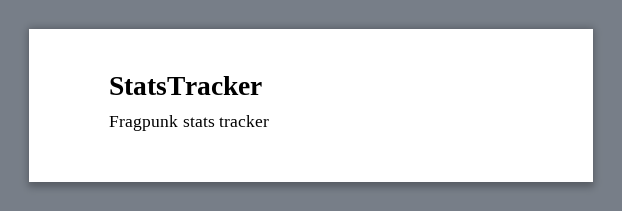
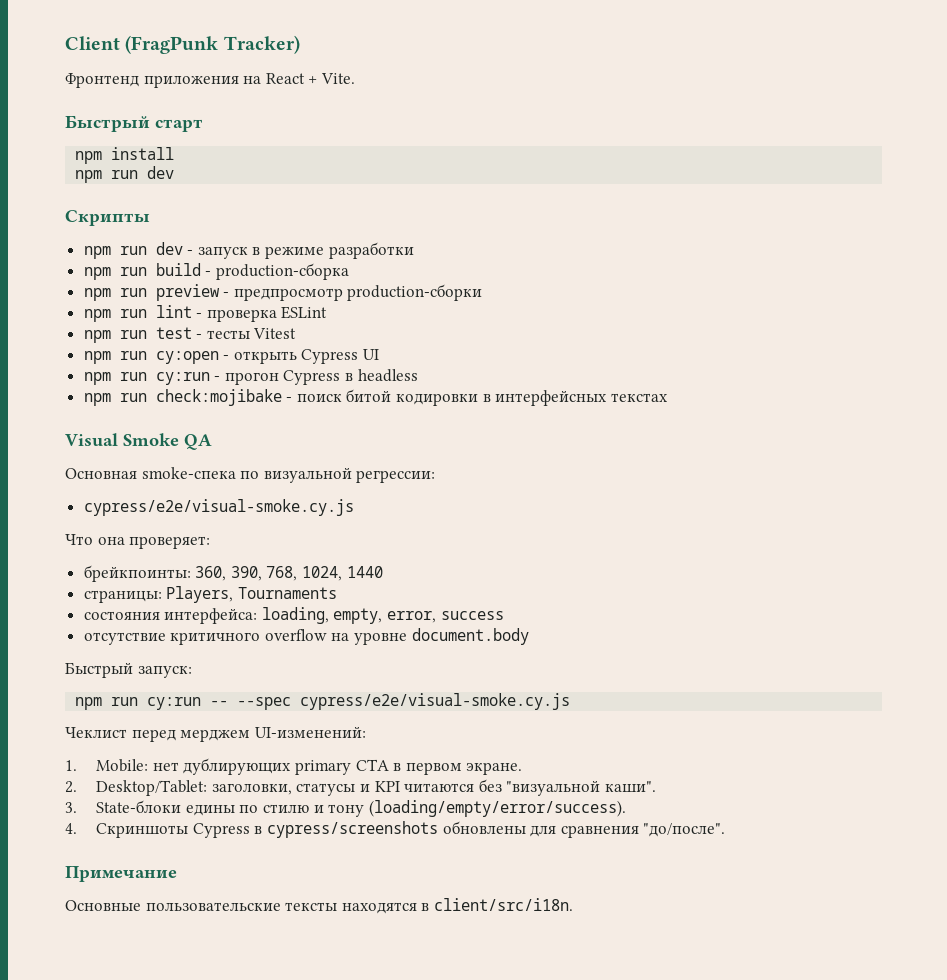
- StatsTracker
- Fragpunk stats tracker
+ Client (FragPunk Tracker)
+ Фронтенд приложения на React + Vite.
+ Быстрый старт
+ npm install
+ npm run dev
+ Скрипты
+ npm run dev - запуск в режиме разработки
+ npm run build - production-сборка
+ npm run preview - предпросмотр production-сборки
+ npm run lint - проверка ESLint
+ npm run test - тесты Vitest
+ npm run cy:open - открыть Cypress UI
+ npm run cy:run - прогон Cypress в headless
+ npm run check:mojibake - поиск битой кодировки в интерфейсных текстах
+ Visual Smoke QA
+ Основная smoke-спека по визуальной регрессии:
+ cypress/e2e/visual-smoke.cy.js
+ Что она проверяет:
+ брейкпоинты: 360, 390, 768, 1024, 1440
+ страницы: Players, Tournaments
+ состояния интерфейса: loading, empty, error, success
+ отсутствие критичного overflow на уровне document.body
+ Быстрый запуск:
+ npm run cy:run -- --spec cypress/e2e/visual-smoke.cy.js
+ Чеклист перед мерджем UI-изменений:
+ 1. Mobile: нет дублирующих primary CTA в первом экране.
+ 2. Desktop/Tablet: заголовки, статусы и KPI читаются без "визуальной каши".
+ 3. State-блоки едины по стилю и тону (loading/empty/error/success).
+ 4. Скриншоты Cypress в cypress/screenshots обновлены для сравнения "до/после".
+ Примечание
+ Основные пользовательские тексты находятся в client/src/i18n.

